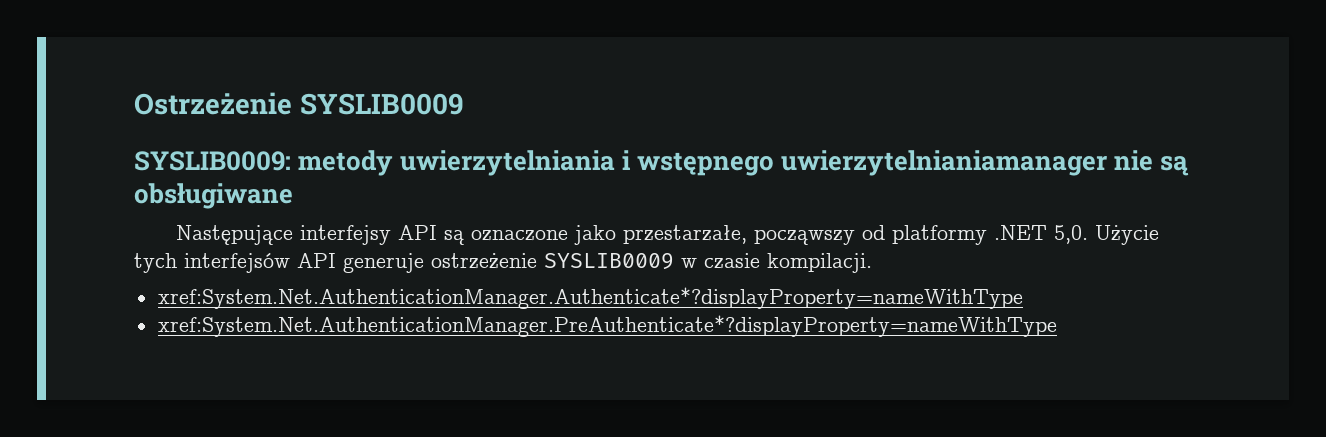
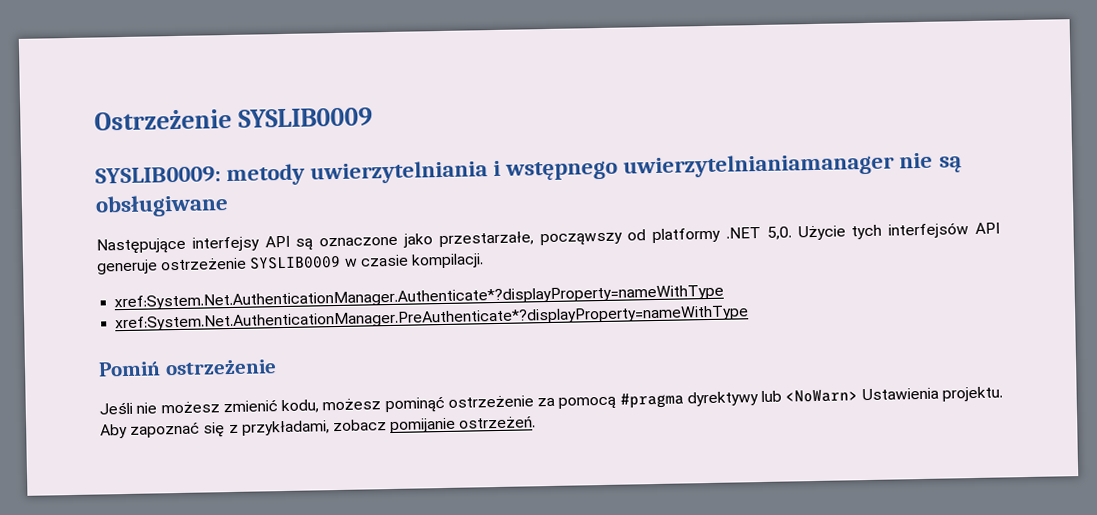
+ Pomiń ostrzeżenie
+ Jeśli nie możesz zmienić kodu, możesz pominąć ostrzeżenie za pomocą #pragma dyrektywy lub <NoWarn> Ustawienia projektu. Aby zapoznać się z przykładami, zobacz pomijanie ostrzeżeń.

